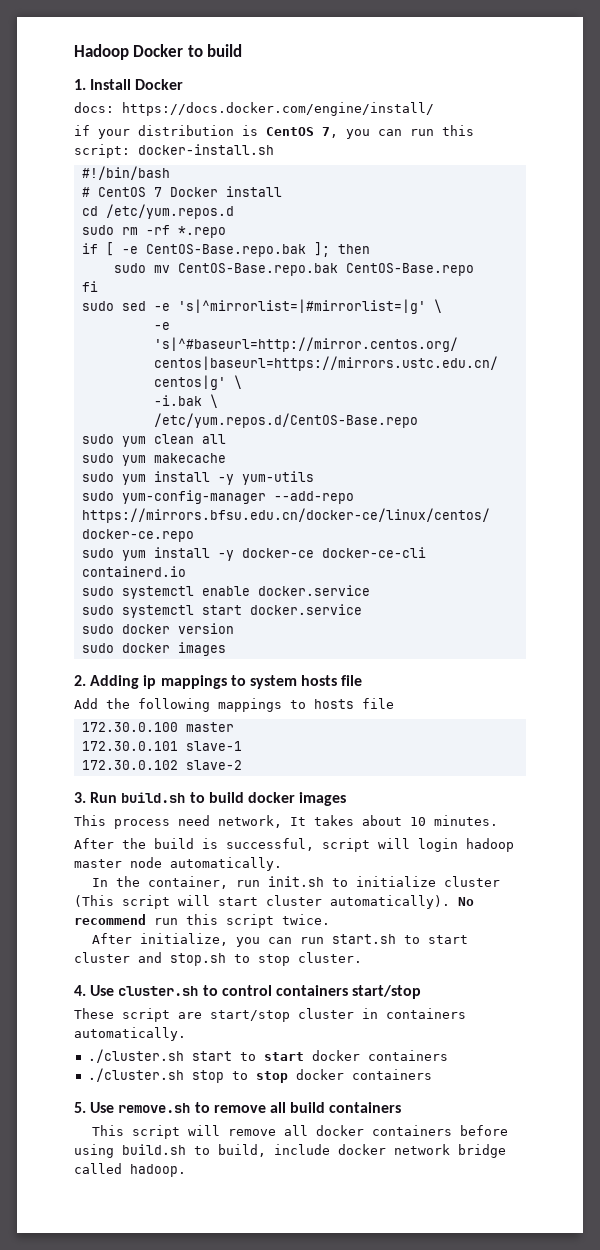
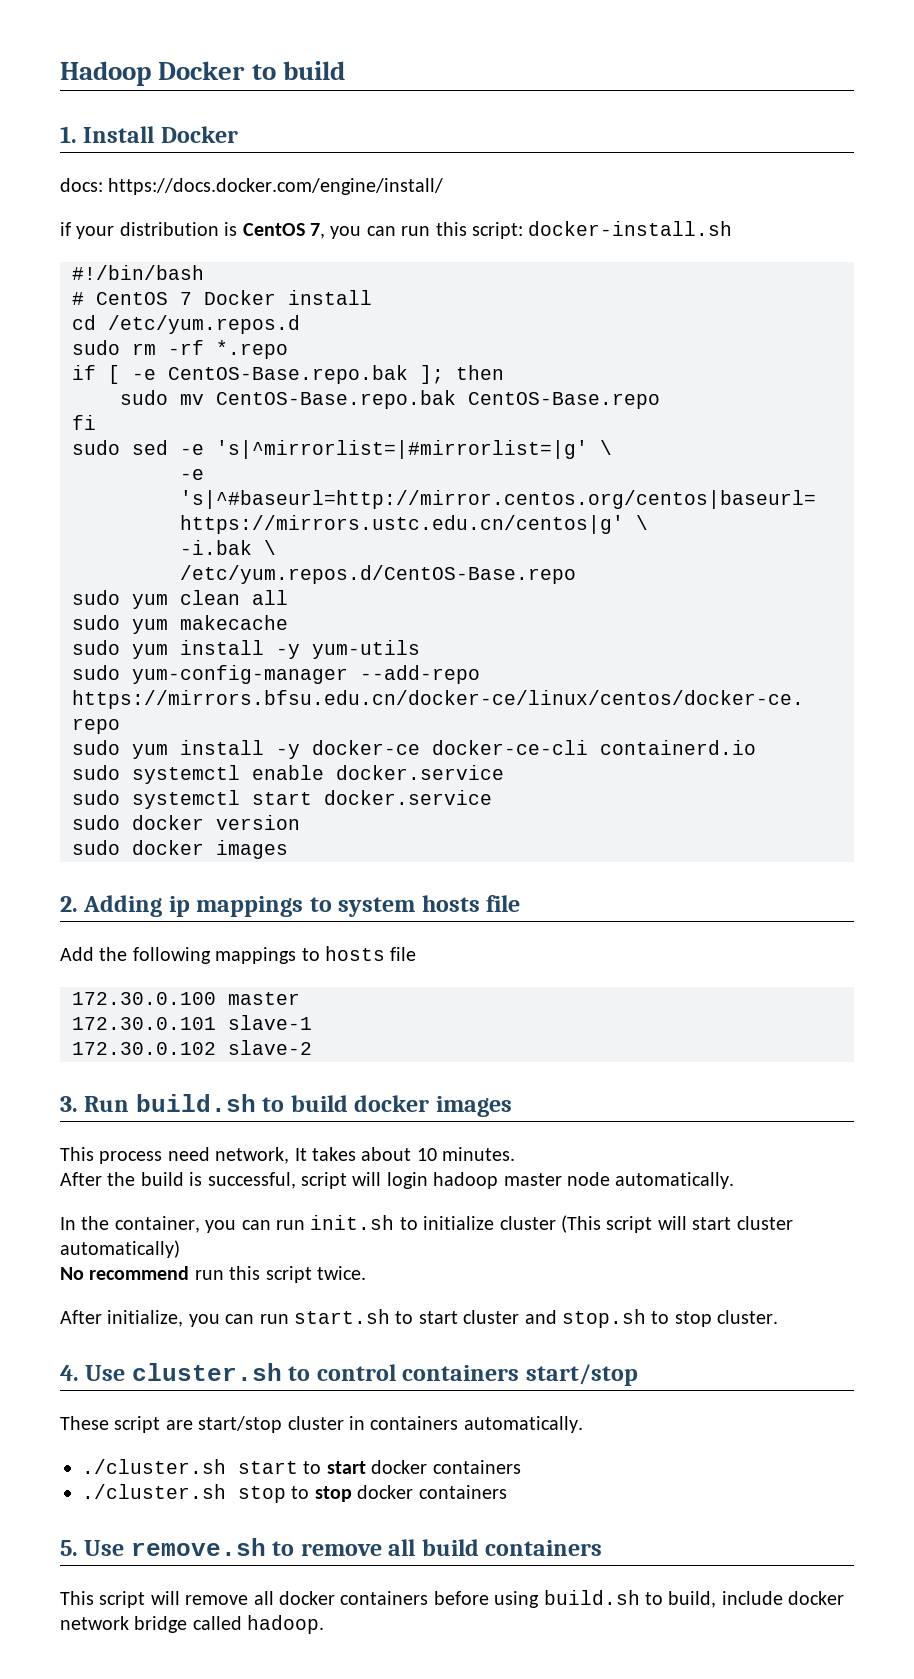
- In the container, run init.sh to initialize cluster (This script will start cluster automatically). No recommend run this script twice.
+ In the container, you can run init.sh to initialize cluster (This script will start cluster automatically)
+ No recommend run this script twice.

